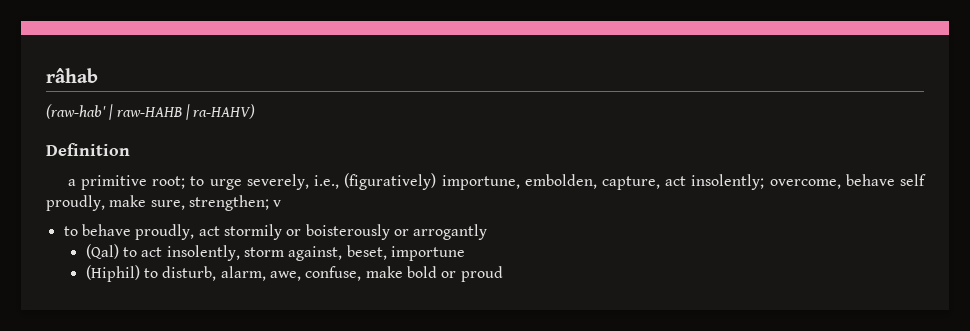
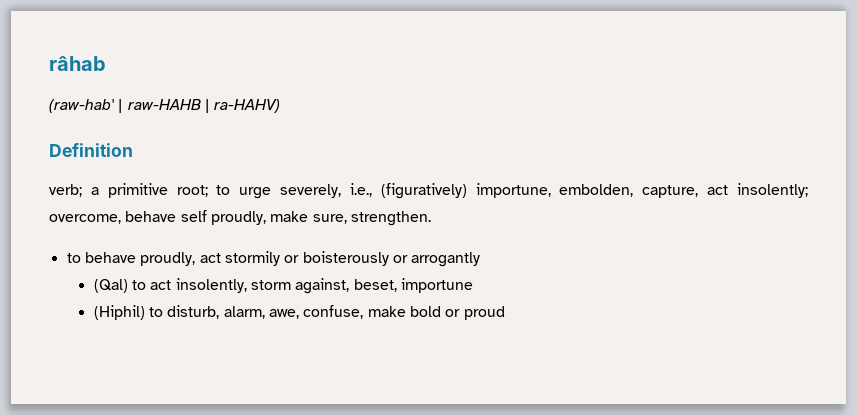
- a primitive root; to urge severely, i.e., (figuratively) importune, embolden, capture, act insolently; overcome, behave self proudly, make sure, strengthen; v
+ verb; a primitive root; to urge severely, i.e., (figuratively) importune, embolden, capture, act insolently; overcome, behave self proudly, make sure, strengthen.

